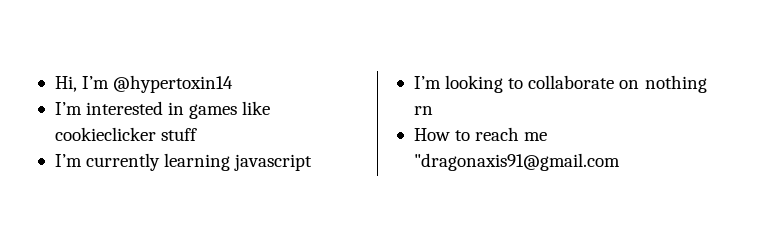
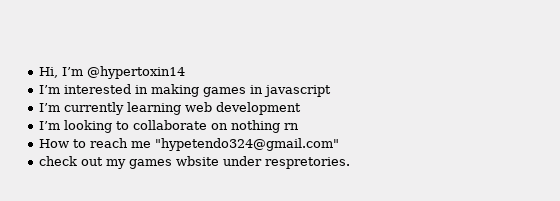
- I’m interested in games like cookieclicker stuff
+ I’m interested in making games in javascript
- I’m currently learning javascript
+ I’m currently learning web development
- How to reach me "dragonaxis91@gmail.com
+ How to reach me "hypetendo324@gmail.com"
+ check out my games wbsite under respretories.

